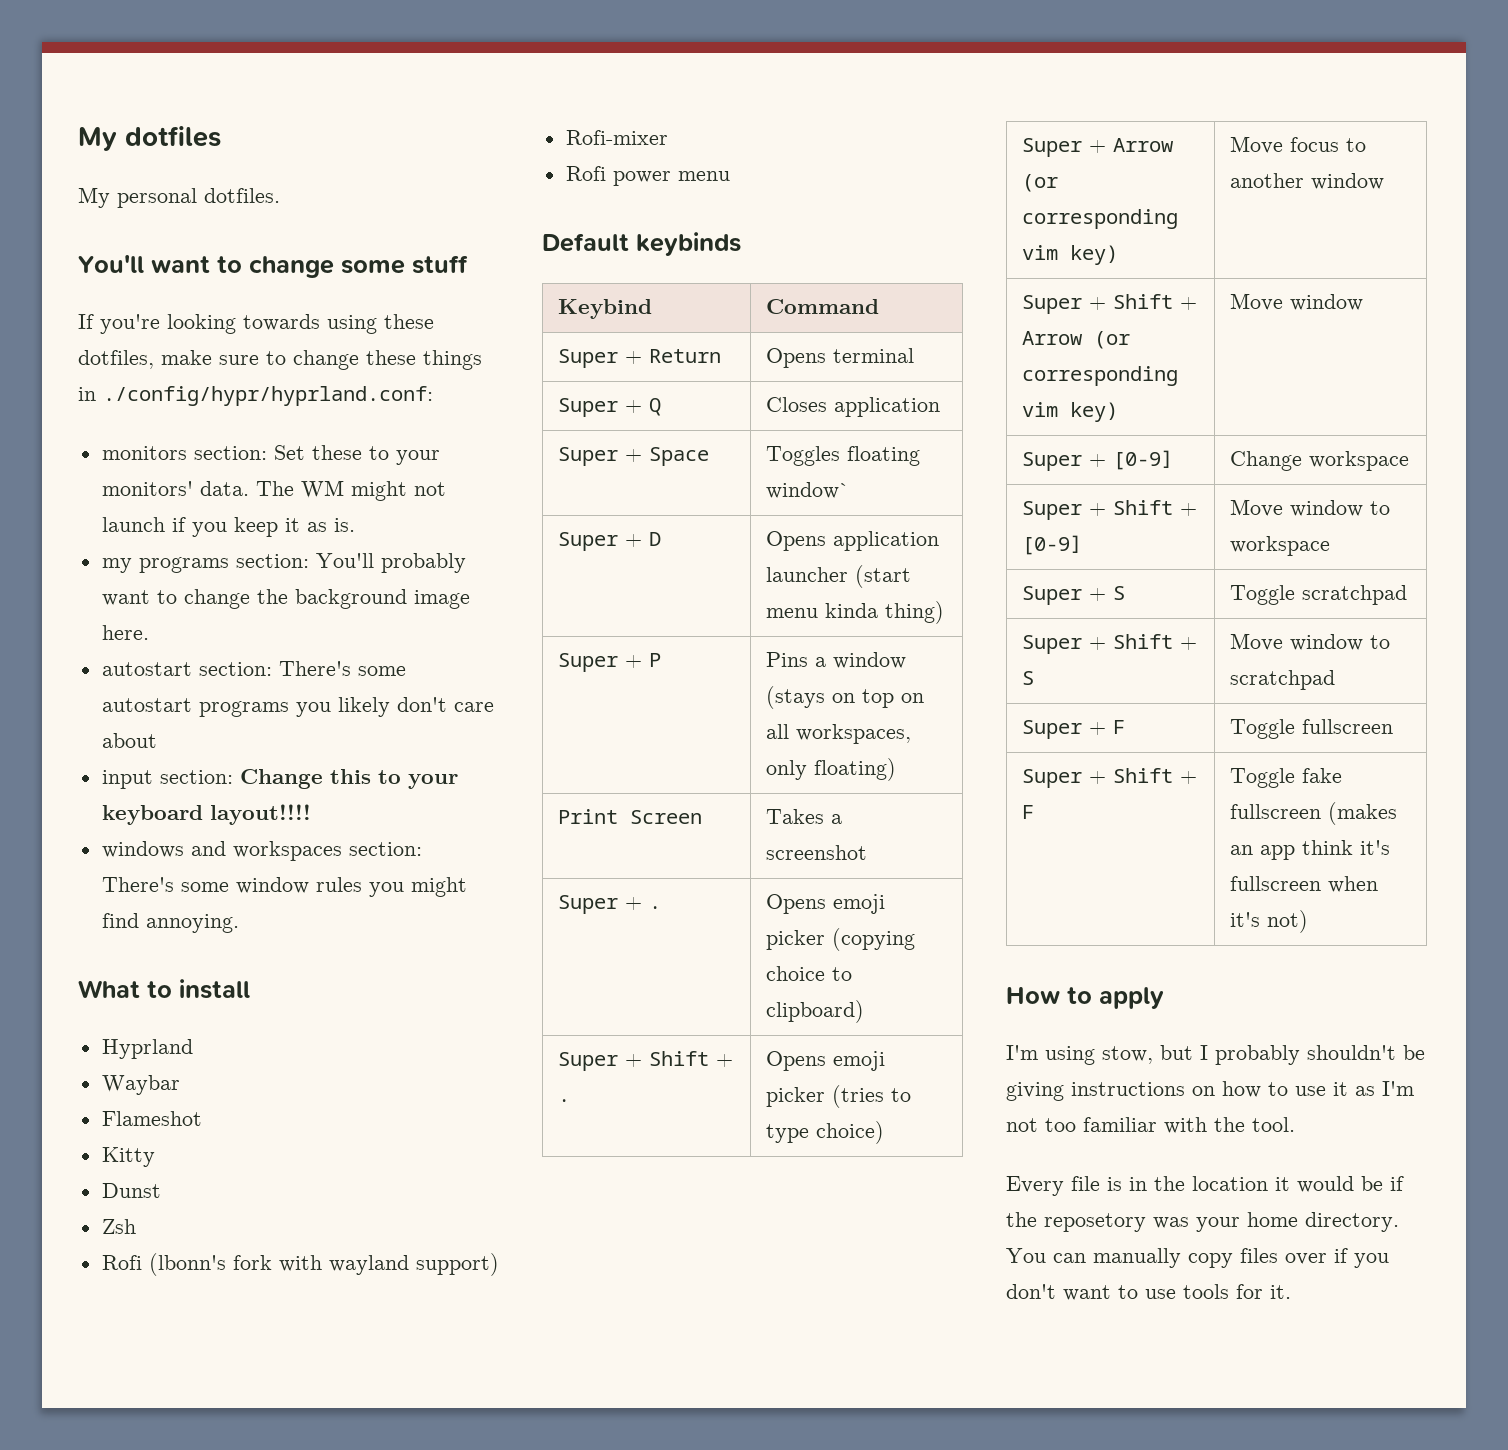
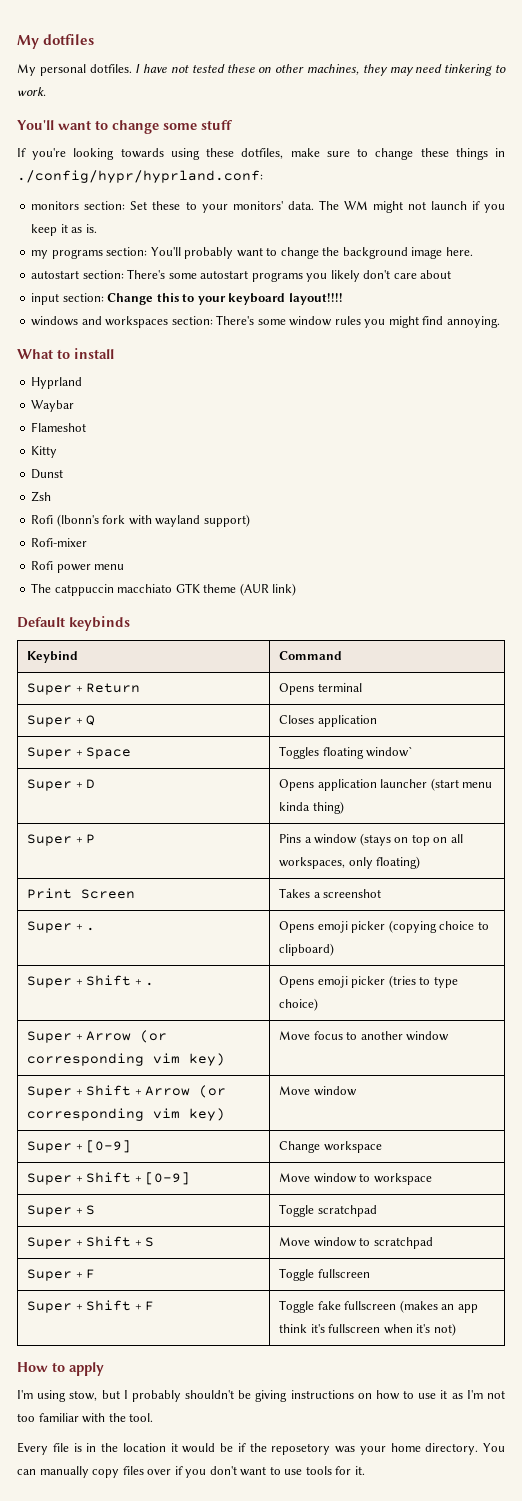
+ I have not tested these on other machines, they may need tinkering to work.
+ The catppuccin macchiato GTK theme (AUR link)

